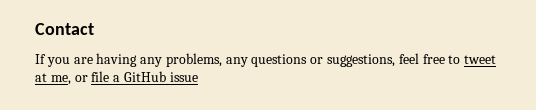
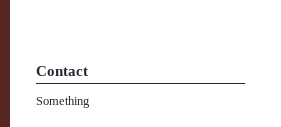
- If you are having any problems, any questions or suggestions, feel free to tweet at me, or file a GitHub issue
+ Something

